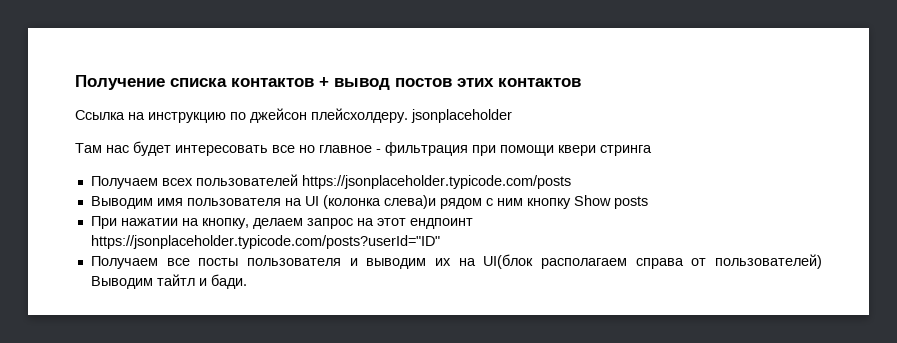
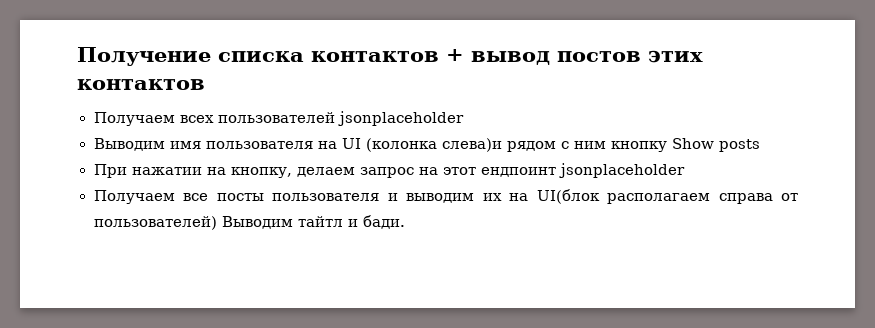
- Ссылка на инструкцию по джейсон плейсхолдеру. jsonplaceholder
- Там нас будет интересовать все но главное - фильтрация при помощи квери стринга
- Получаем всех пользователей https://jsonplaceholder.typicode.com/posts
+ Получаем всех пользователей jsonplaceholder
- При нажатии на кнопку, делаем запрос на этот ендпоинт https://jsonplaceholder.typicode.com/posts?userId="ID"
+ При нажатии на кнопку, делаем запрос на этот ендпоинт jsonplaceholder

